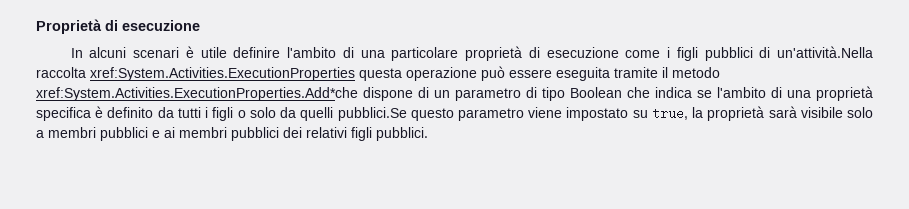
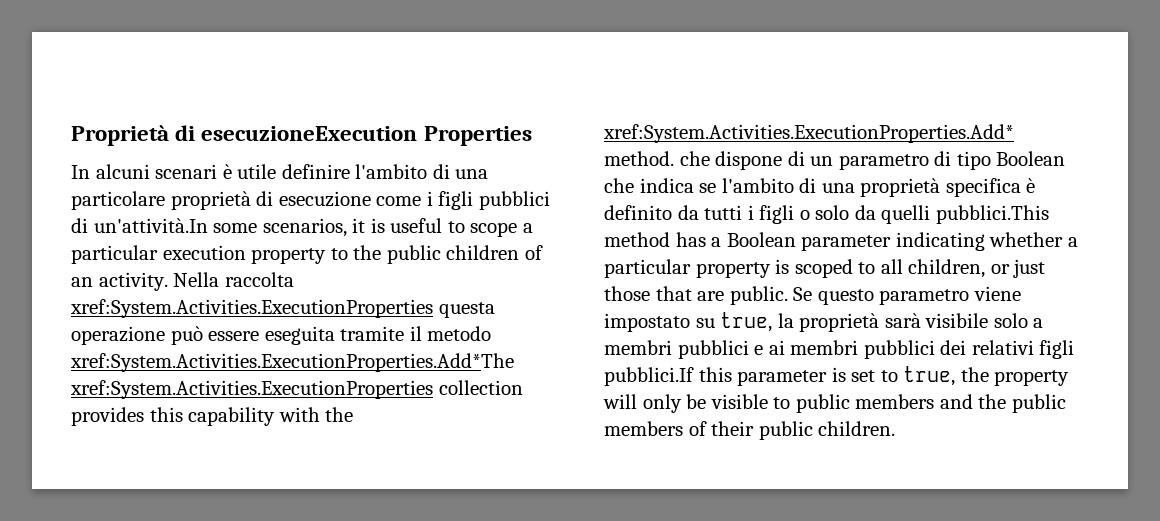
- Proprietà di esecuzione
+ Proprietà di esecuzioneExecution Properties
- In alcuni scenari è utile definire l'ambito di una particolare proprietà di esecuzione come i figli pubblici di un'attività.Nella raccolta xref:System.Activities.ExecutionProperties questa operazione può essere eseguita tramite il metodo xref:System.Activities.ExecutionProperties.Add*che dispone di un parametro di tipo Boolean che indica se l'ambito di una proprietà specifica è definito da tutti i figli o solo da quelli pubblici.Se questo parametro viene impostato su true, la proprietà sarà visibile solo a membri pubblici e ai membri pubblici dei relativi figli pubblici.
+ In alcuni scenari è utile definire l'ambito di una particolare proprietà di esecuzione come i figli pubblici di un'attività.In some scenarios, it is useful to scope a particular execution property to the public children of an activity. Nella raccolta xref:System.Activities.ExecutionProperties questa operazione può essere eseguita tramite il metodo xref:System.Activities.ExecutionProperties.Add*The xref:System.Activities.ExecutionProperties collection provides this capability with the xref:System.Activities.ExecutionProperties.Add* method. che dispone di un parametro di tipo Boolean che indica se l'ambito di una proprietà specifica è definito da tutti i figli o solo da quelli pubblici.This method has a Boolean parameter indicating whether a particular property is scoped to all children, or just those that are public. Se questo parametro viene impostato su true, la proprietà sarà visibile solo a membri pubblici e ai membri pubblici dei relativi figli pubblici.If this parameter is set to true, the property will only be visible to public members and the public members of their public children.

